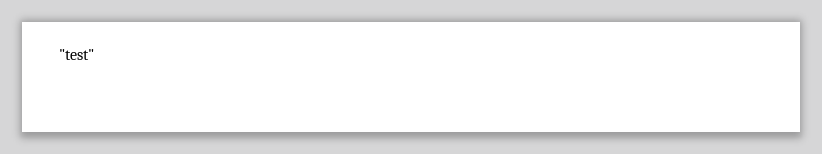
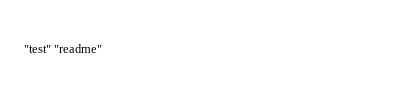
- "test"
+ "test" "readme"

